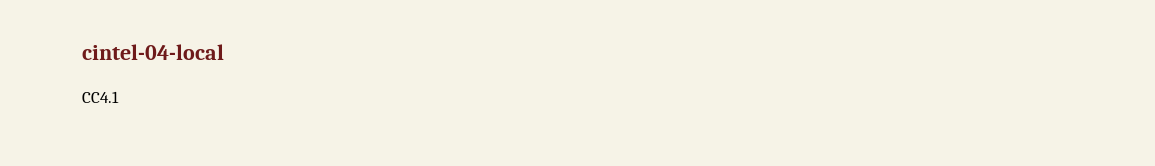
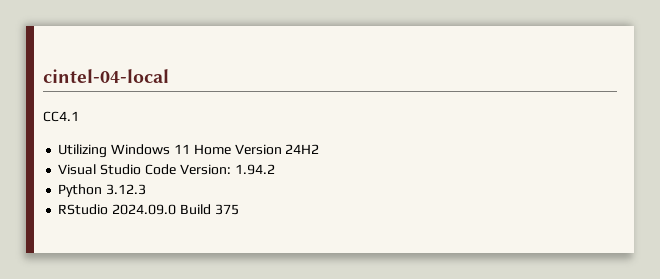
+ Utilizing Windows 11 Home Version 24H2
+ Visual Studio Code Version: 1.94.2
+ Python 3.12.3
+ RStudio 2024.09.0 Build 375

